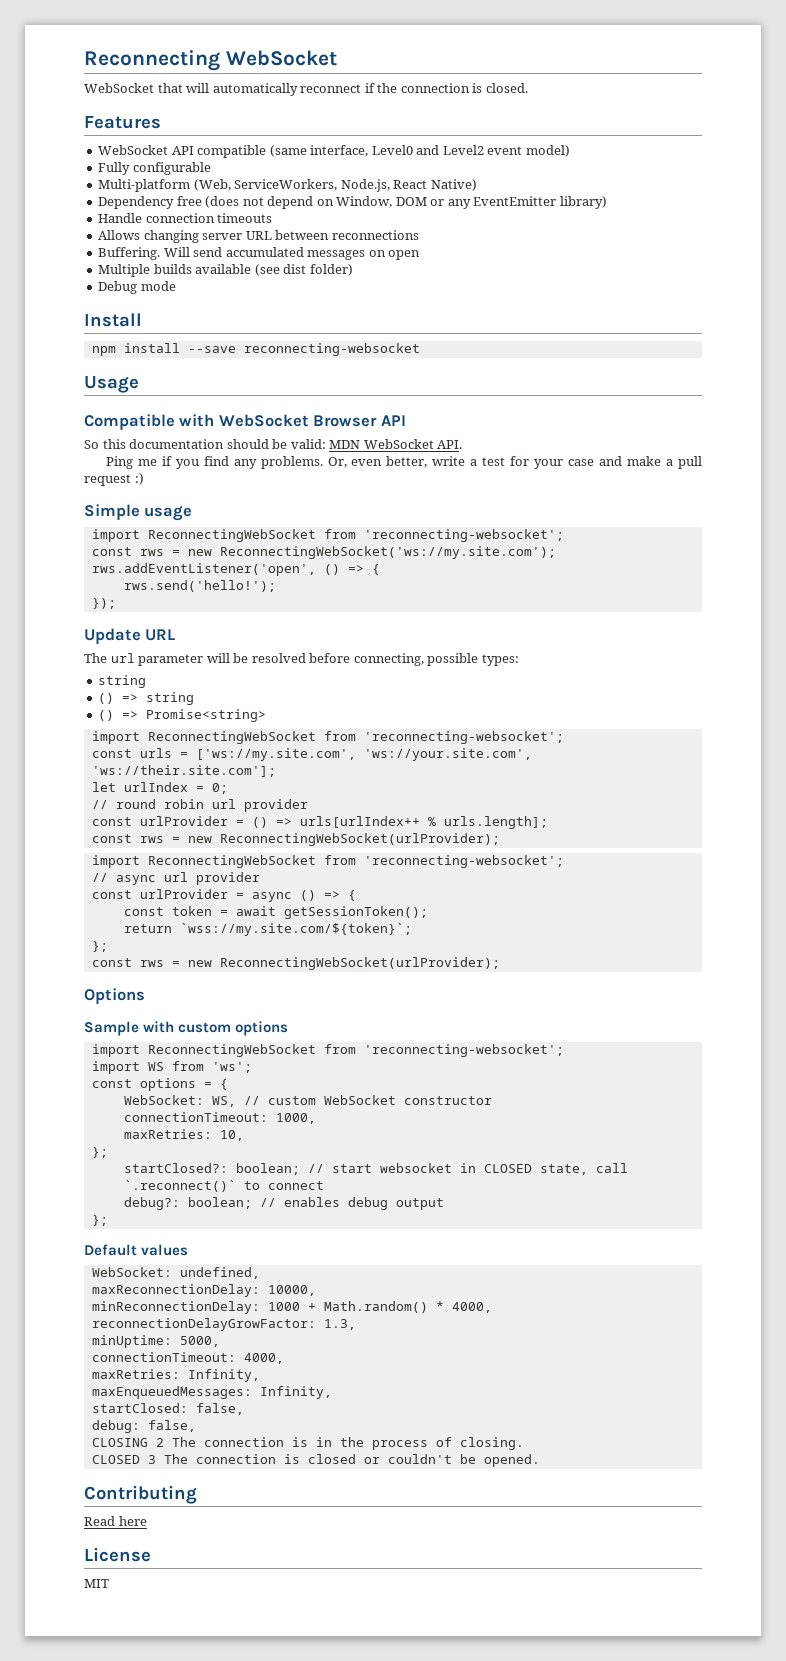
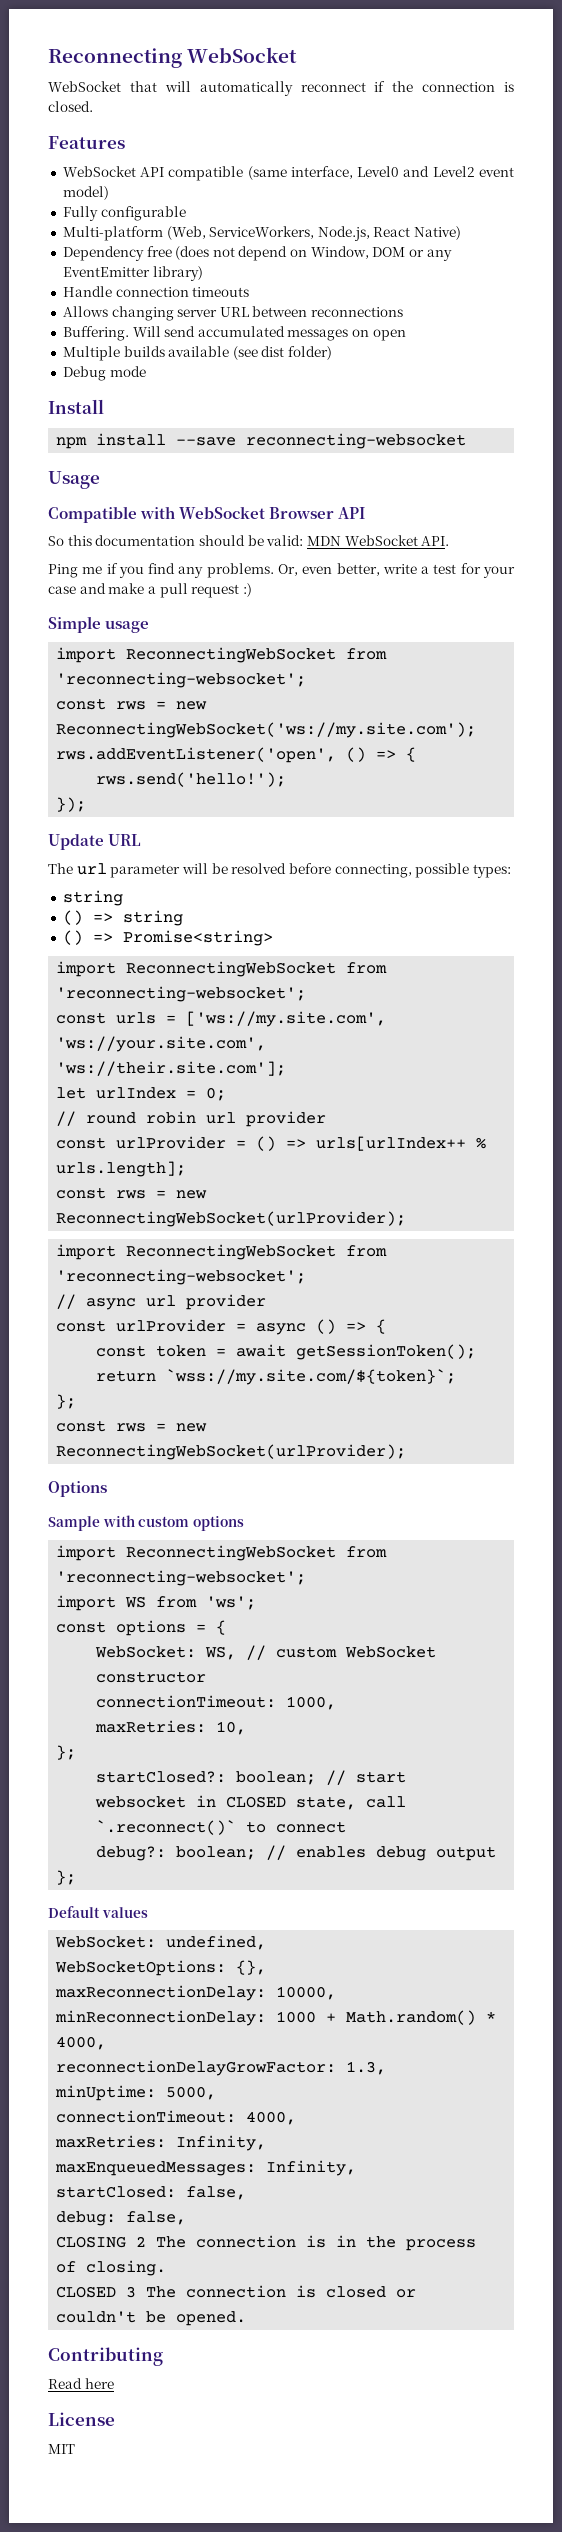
+ WebSocketOptions: {},

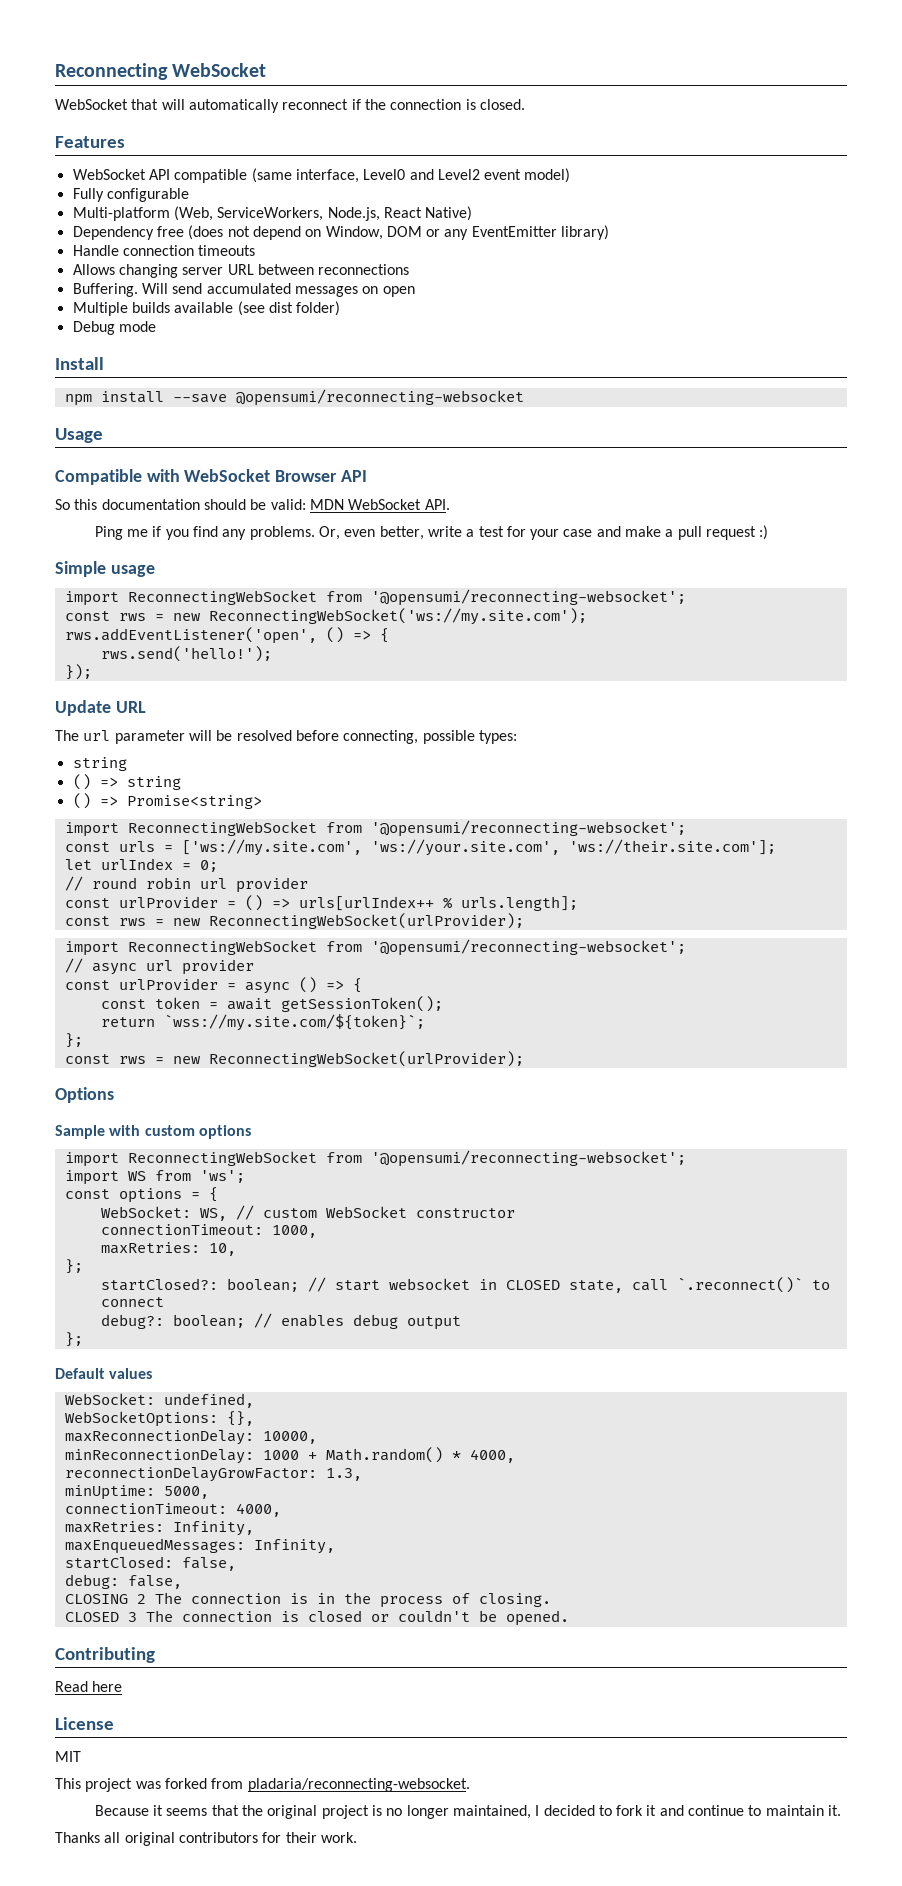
- npm install --save reconnecting-websocket
+ npm install --save @opensumi/reconnecting-websocket
  Simple usage
- import ReconnectingWebSocket from 'reconnecting-websocket';
+ import ReconnectingWebSocket from '@opensumi/reconnecting-websocket';
  () => Promise<string>
- import ReconnectingWebSocket from 'reconnecting-websocket';
+ import ReconnectingWebSocket from '@opensumi/reconnecting-websocket';
  const urlProvider = () => urls[urlIndex++ % urls.length];
  const rws = new ReconnectingWebSocket(urlProvider);
- import ReconnectingWebSocket from 'reconnecting-websocket';
+ import ReconnectingWebSocket from '@opensumi/reconnecting-websocket';
  Sample with custom options
- import ReconnectingWebSocket from 'reconnecting-websocket';
+ import ReconnectingWebSocket from '@opensumi/reconnecting-websocket';
+ This project was forked from pladaria/reconnecting-websocket.
+ Because it seems that the original project is no longer maintained, I decided to fork it and continue to maintain it.
+ Thanks all original contributors for their work.

